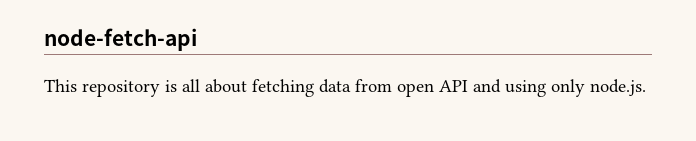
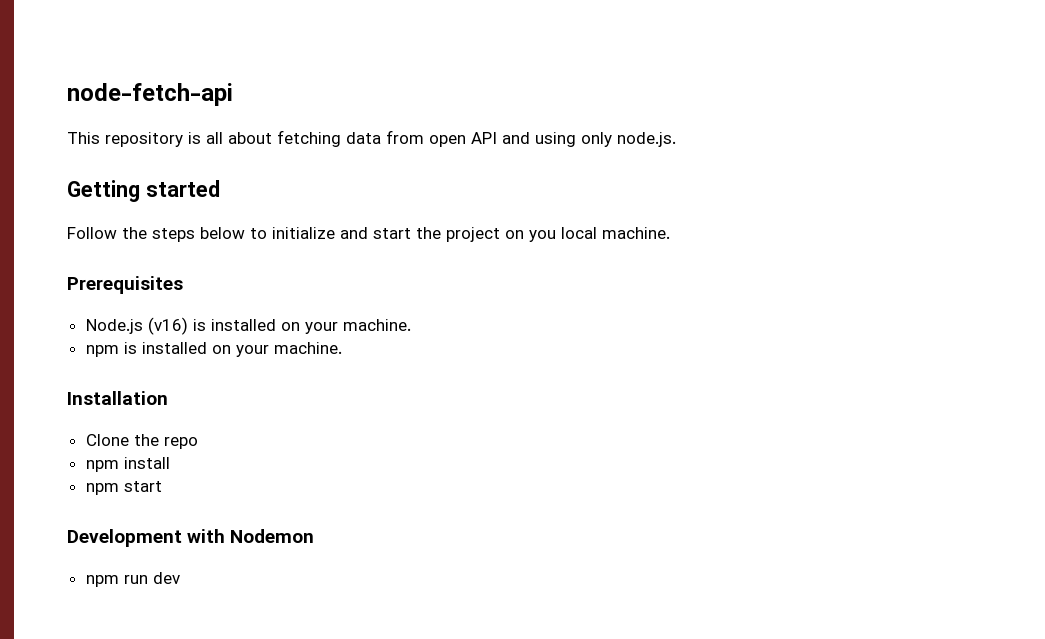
+ Getting started
+ Follow the steps below to initialize and start the project on you local machine.
+ Prerequisites
+ Node.js (v16) is installed on your machine.
+ npm is installed on your machine.
+ Installation
+ Clone the repo
+ npm install
+ npm start
+ Development with Nodemon
+ npm run dev

